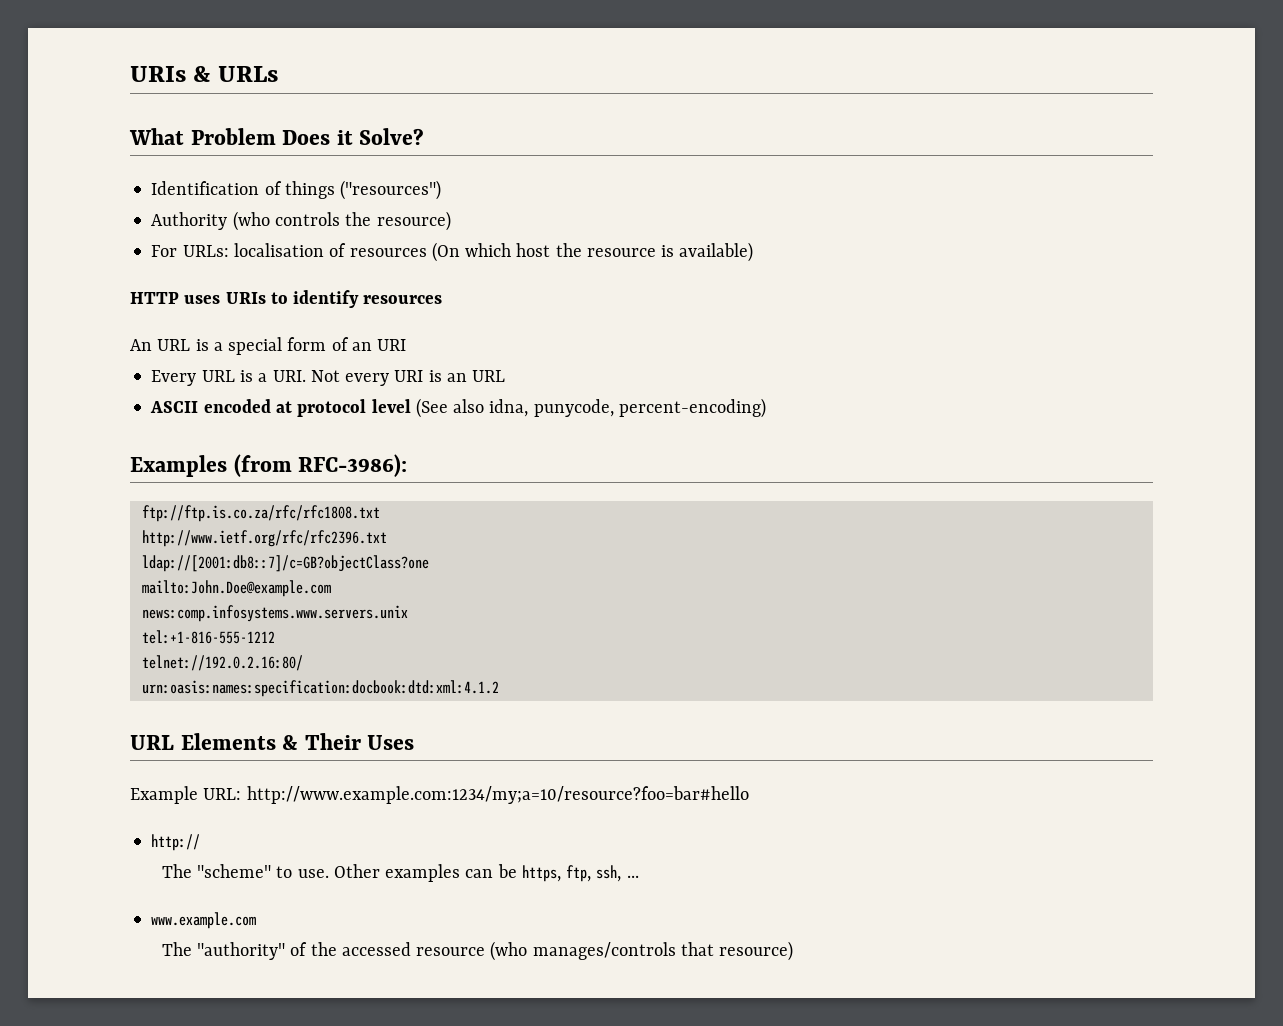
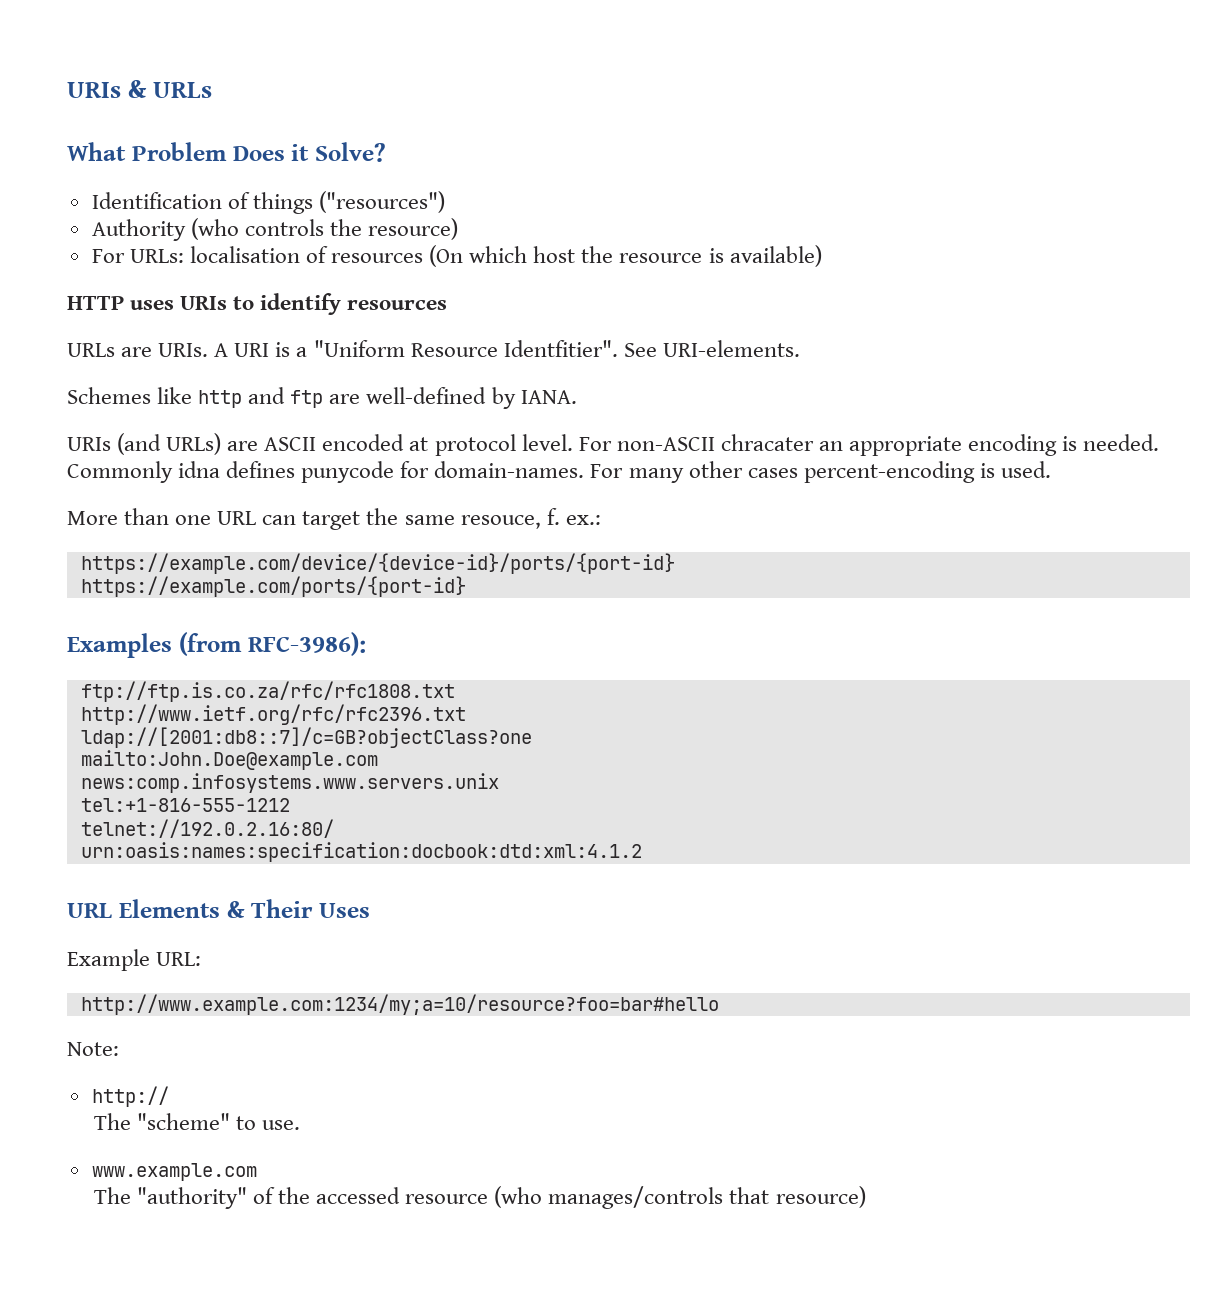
- An URL is a special form of an URI
- Every URL is a URI. Not every URI is an URL
- ASCII encoded at protocol level (See also idna, punycode, percent-encoding)
+ URLs are URIs. A URI is a "Uniform Resource Identfitier". See URI-elements.
+ Schemes like http and ftp are well-defined by IANA.
+ URIs (and URLs) are ASCII encoded at protocol level. For non-ASCII chracater an appropriate encoding is needed. Commonly idna defines punycode for domain-names. For many other cases percent-encoding is used.
+ More than one URL can target the same resouce, f. ex.:
+ https://example.com/device/{device-id}/ports/{port-id}
+ https://example.com/ports/{port-id}
- Example URL: http://www.example.com:1234/my;a=10/resource?foo=bar#hello
+ Example URL:
+ http://www.example.com:1234/my;a=10/resource?foo=bar#hello
+ Note:
- Other examples can be https, ftp, ssh, ...

